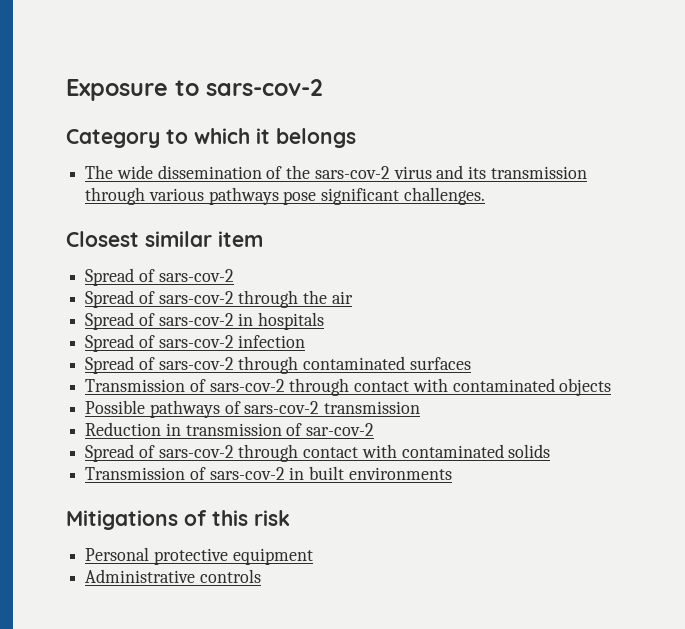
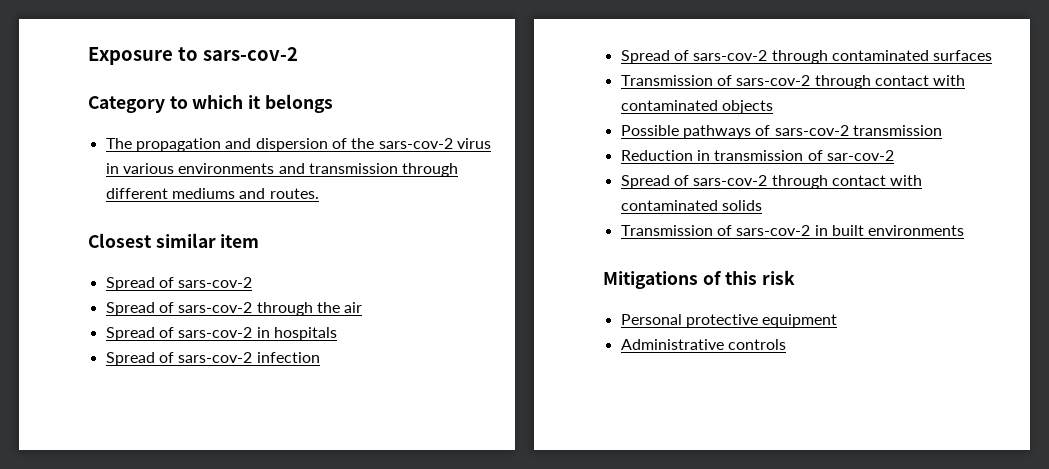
- The wide dissemination of the sars-cov-2 virus and its transmission through various pathways pose significant challenges.
+ The propagation and dispersion of the sars-cov-2 virus in various environments and transmission through different mediums and routes.

